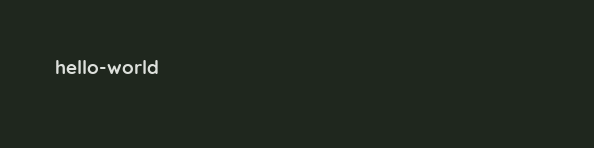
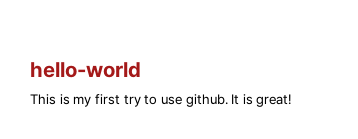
+ This is my first try to use github. It is great!

